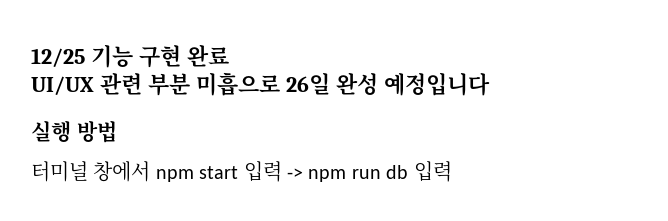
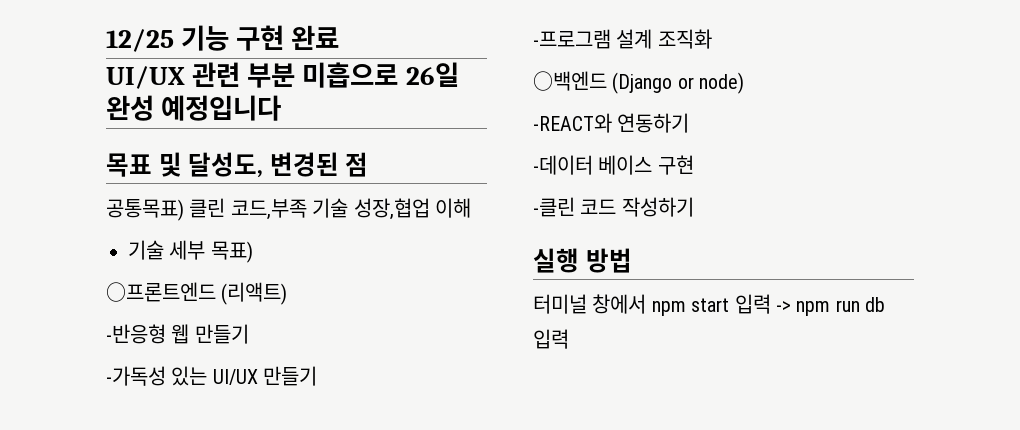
+ 목표 및 달성도, 변경된 점
+ 공통목표) 클린 코드,부족 기술 성장,협업 이해
+ 기술 세부 목표)
+ ○프론트엔드 (리액트)
+ -반응형 웹 만들기
+ -가독성 있는 UI/UX 만들기
+ -프로그램 설계 조직화
+ ○백엔드 (Django or node)
+ -REACT와 연동하기
+ -데이터 베이스 구현
+ -클린 코드 작성하기

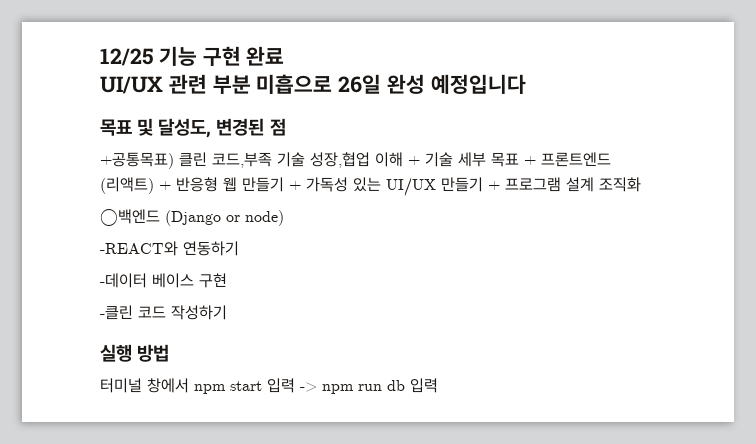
- 공통목표) 클린 코드,부족 기술 성장,협업 이해
- 기술 세부 목표)
- ○프론트엔드 (리액트)
- -반응형 웹 만들기
- -가독성 있는 UI/UX 만들기
- -프로그램 설계 조직화
+ +공통목표) 클린 코드,부족 기술 성장,협업 이해 + 기술 세부 목표 + 프론트엔드 (리액트) + 반응형 웹 만들기 + 가독성 있는 UI/UX 만들기 + 프로그램 설계 조직화

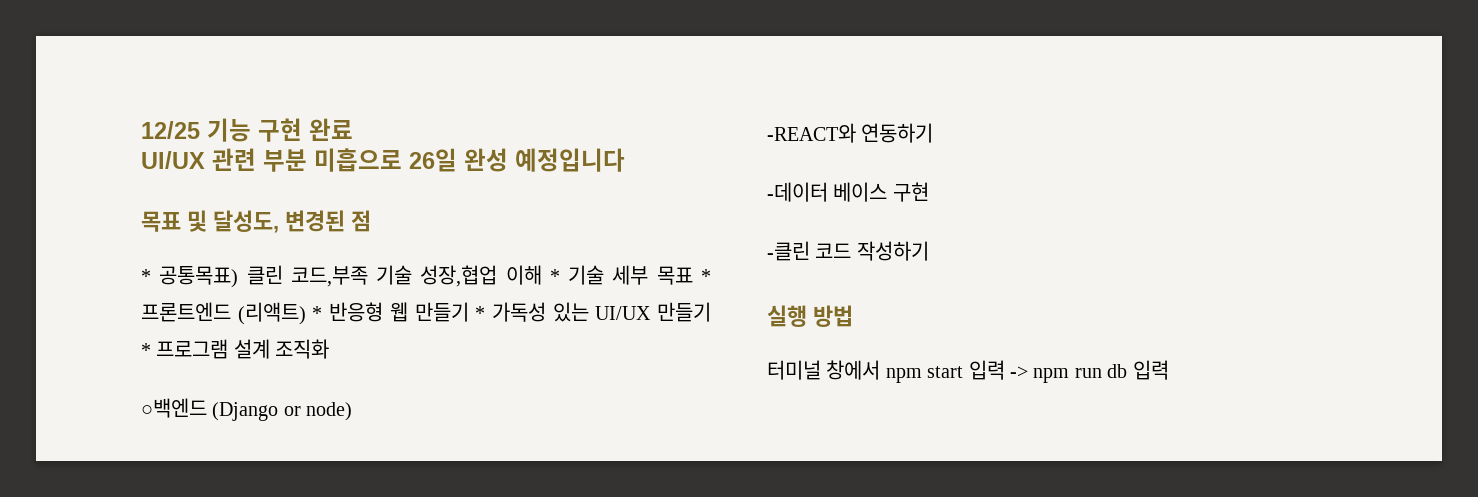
- +공통목표) 클린 코드,부족 기술 성장,협업 이해 + 기술 세부 목표 + 프론트엔드 (리액트) + 반응형 웹 만들기 + 가독성 있는 UI/UX 만들기 + 프로그램 설계 조직화
+ * 공통목표) 클린 코드,부족 기술 성장,협업 이해 * 기술 세부 목표 * 프론트엔드 (리액트) * 반응형 웹 만들기 * 가독성 있는 UI/UX 만들기 * 프로그램 설계 조직화

